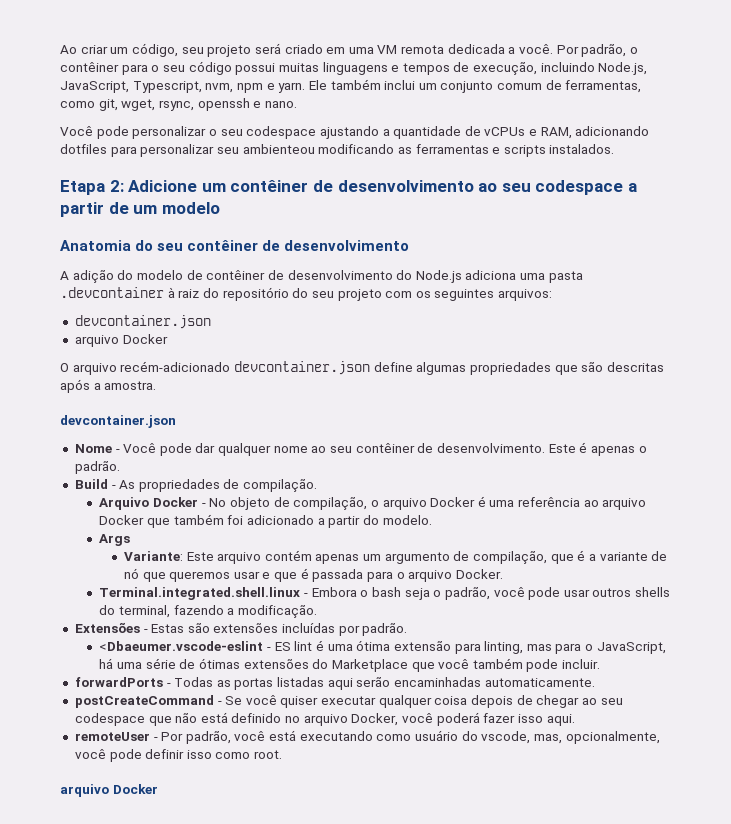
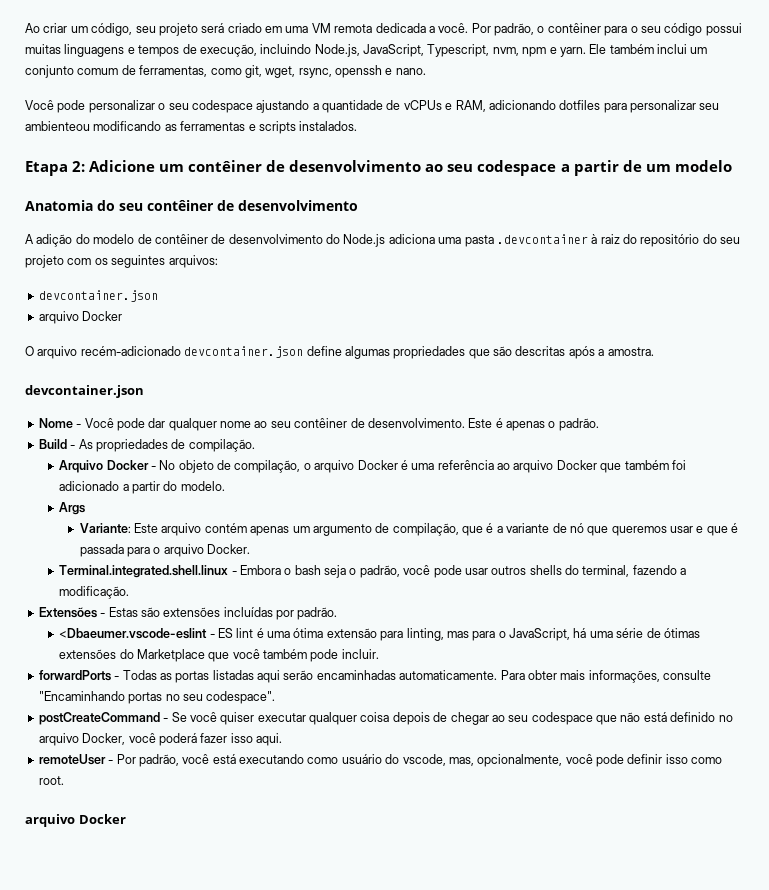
+ Para obter mais informações, consulte "Encaminhando portas no seu codespace".

